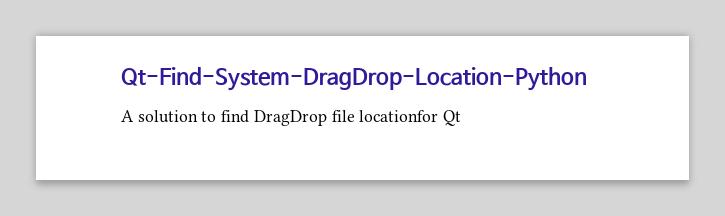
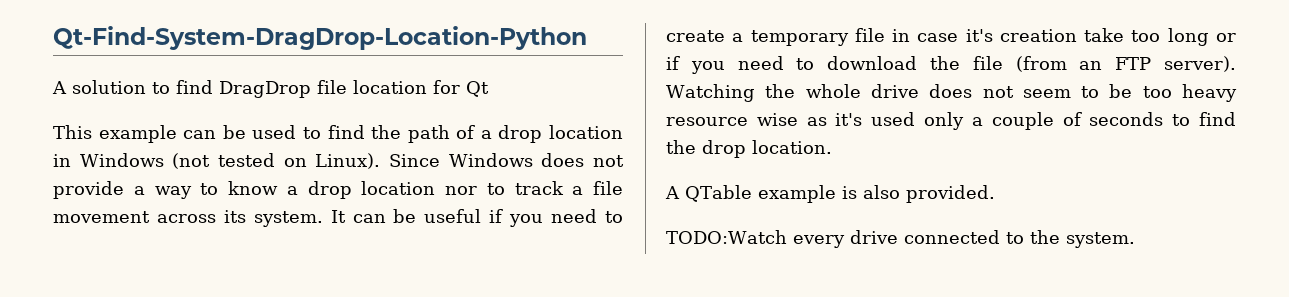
- A solution to find DragDrop file locationfor Qt
+ A solution to find DragDrop file location for Qt
+ This example can be used to find the path of a drop location in Windows (not tested on Linux). Since Windows does not provide a way to know a drop location nor to track a file movement across its system. It can be useful if you need to create a temporary file in case it's creation take too long or if you need to download the file (from an FTP server). Watching the whole drive does not seem to be too heavy resource wise as it's used only a couple of seconds to find the drop location.
+ A QTable example is also provided.
+ TODO:Watch every drive connected to the system.

